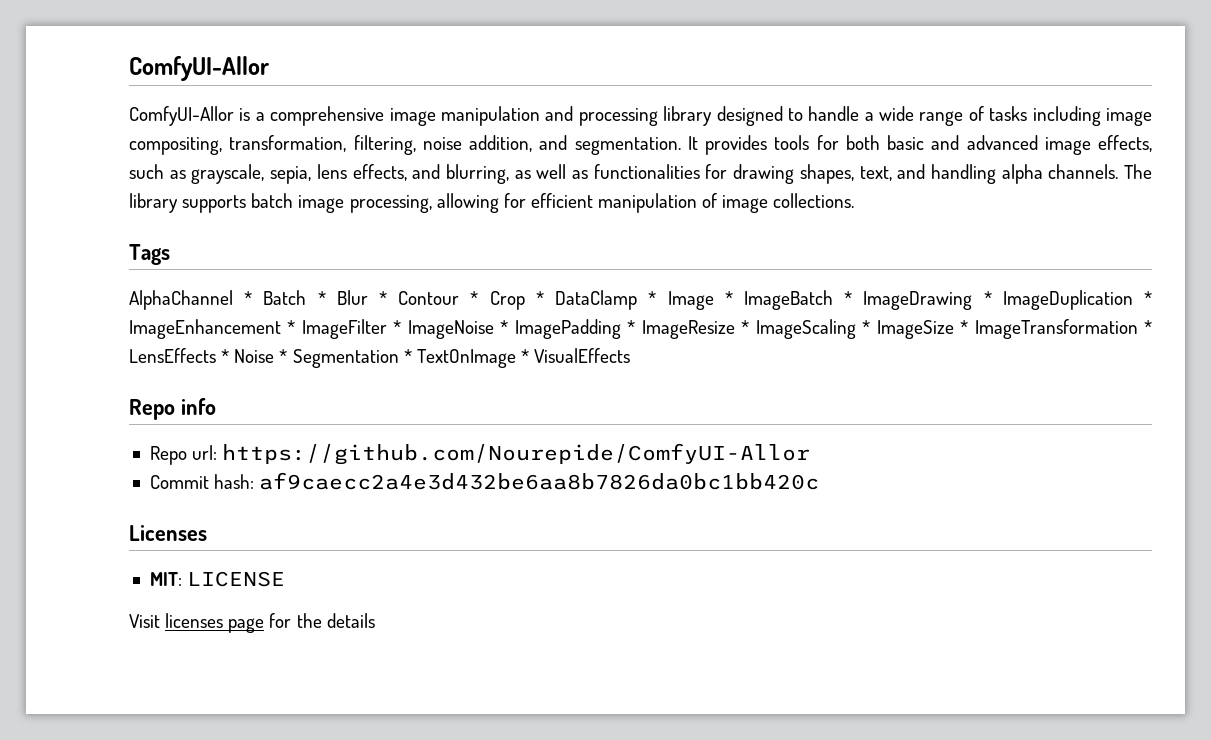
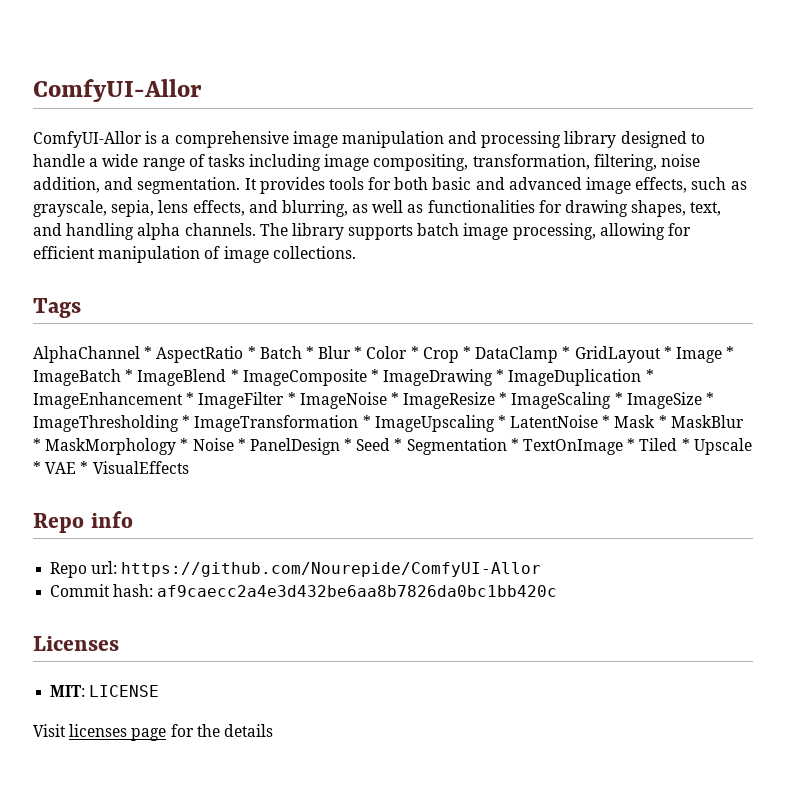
- AlphaChannel * Batch * Blur * Contour * Crop * DataClamp * Image * ImageBatch * ImageDrawing * ImageDuplication * ImageEnhancement * ImageFilter * ImageNoise * ImagePadding * ImageResize * ImageScaling * ImageSize * ImageTransformation * LensEffects * Noise * Segmentation * TextOnImage * VisualEffects
+ AlphaChannel * AspectRatio * Batch * Blur * Color * Crop * DataClamp * GridLayout * Image * ImageBatch * ImageBlend * ImageComposite * ImageDrawing * ImageDuplication * ImageEnhancement * ImageFilter * ImageNoise * ImageResize * ImageScaling * ImageSize * ImageThresholding * ImageTransformation * ImageUpscaling * LatentNoise * Mask * MaskBlur * MaskMorphology * Noise * PanelDesign * Seed * Segmentation * TextOnImage * Tiled * Upscale * VAE * VisualEffects

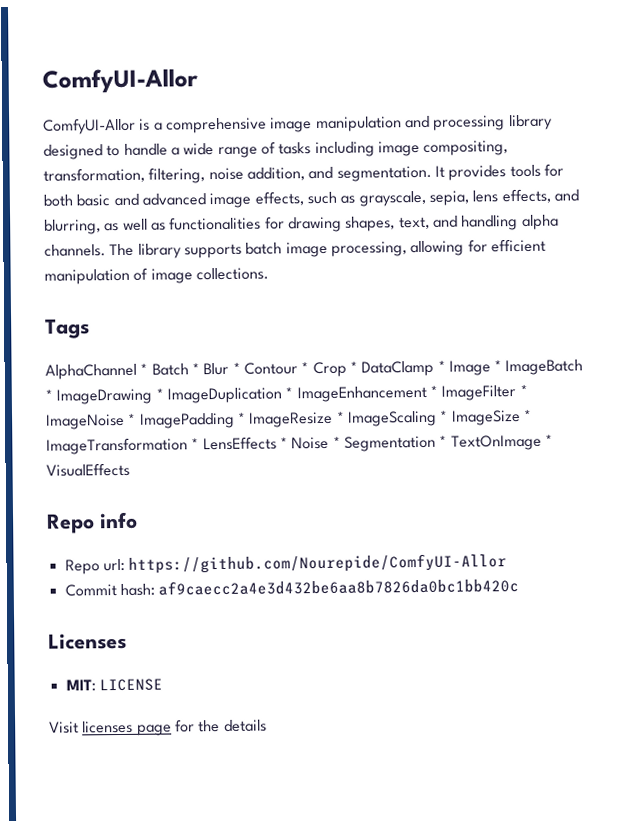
- AlphaChannel * AspectRatio * Batch * Blur * Color * Crop * DataClamp * GridLayout * Image * ImageBatch * ImageBlend * ImageComposite * ImageDrawing * ImageDuplication * ImageEnhancement * ImageFilter * ImageNoise * ImageResize * ImageScaling * ImageSize * ImageThresholding * ImageTransformation * ImageUpscaling * LatentNoise * Mask * MaskBlur * MaskMorphology * Noise * PanelDesign * Seed * Segmentation * TextOnImage * Tiled * Upscale * VAE * VisualEffects
+ AlphaChannel * Batch * Blur * Contour * Crop * DataClamp * Image * ImageBatch * ImageDrawing * ImageDuplication * ImageEnhancement * ImageFilter * ImageNoise * ImagePadding * ImageResize * ImageScaling * ImageSize * ImageTransformation * LensEffects * Noise * Segmentation * TextOnImage * VisualEffects

